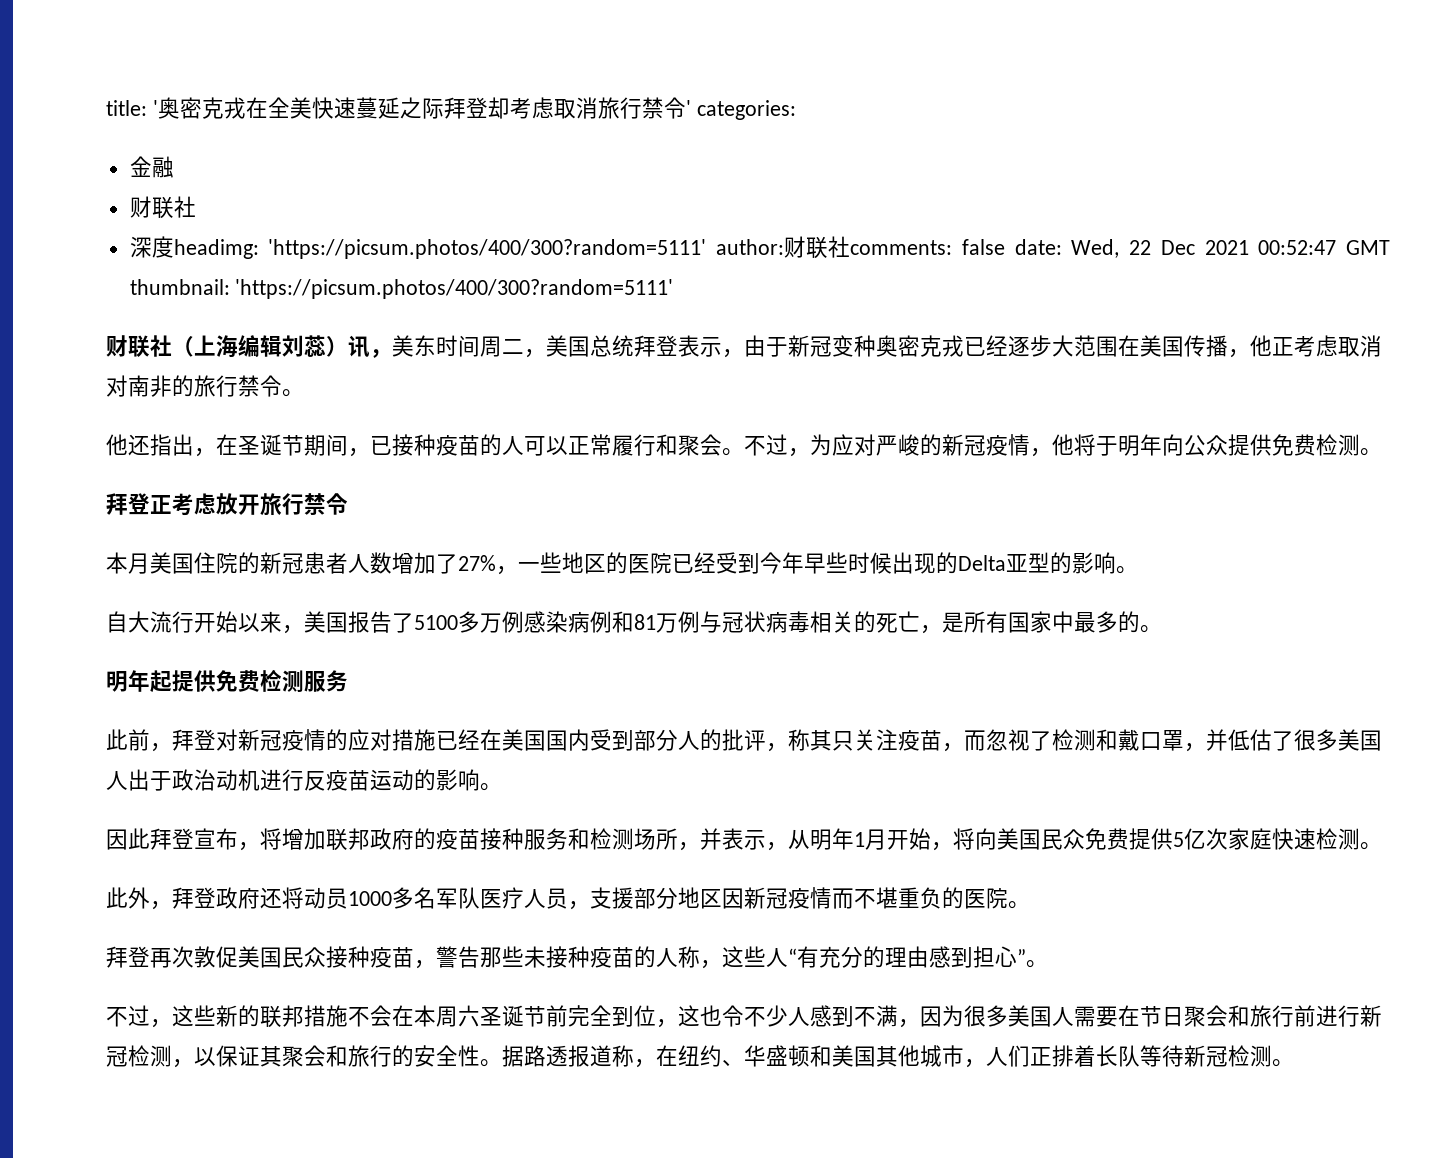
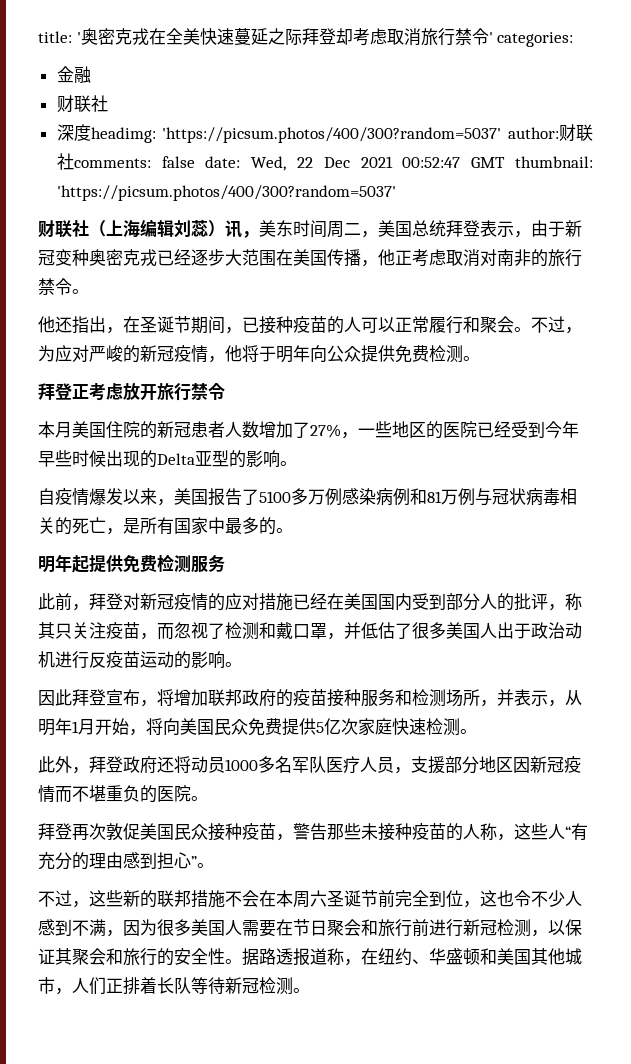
- 深度headimg: 'https://picsum.photos/400/300?random=5111' author:财联社comments: false date: Wed, 22 Dec 2021 00:52:47 GMT thumbnail: 'https://picsum.photos/400/300?random=5111'
+ 深度headimg: 'https://picsum.photos/400/300?random=5037' author:财联社comments: false date: Wed, 22 Dec 2021 00:52:47 GMT thumbnail: 'https://picsum.photos/400/300?random=5037'
- 自大流行开始以来，美国报告了5100多万例感染病例和81万例与冠状病毒相关的死亡，是所有国家中最多的。
+ 自疫情爆发以来，美国报告了5100多万例感染病例和81万例与冠状病毒相关的死亡，是所有国家中最多的。

